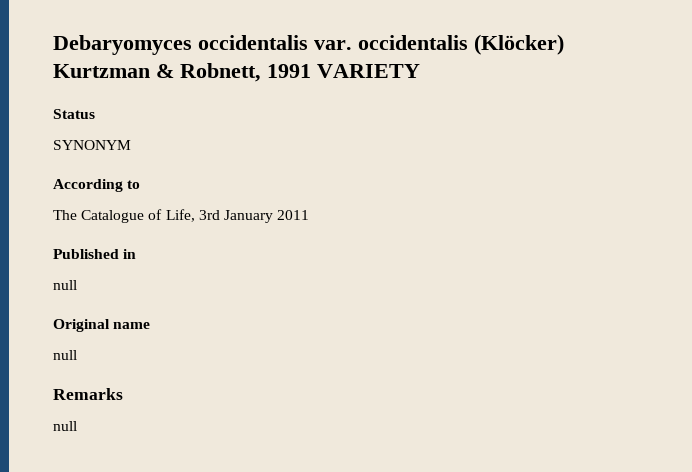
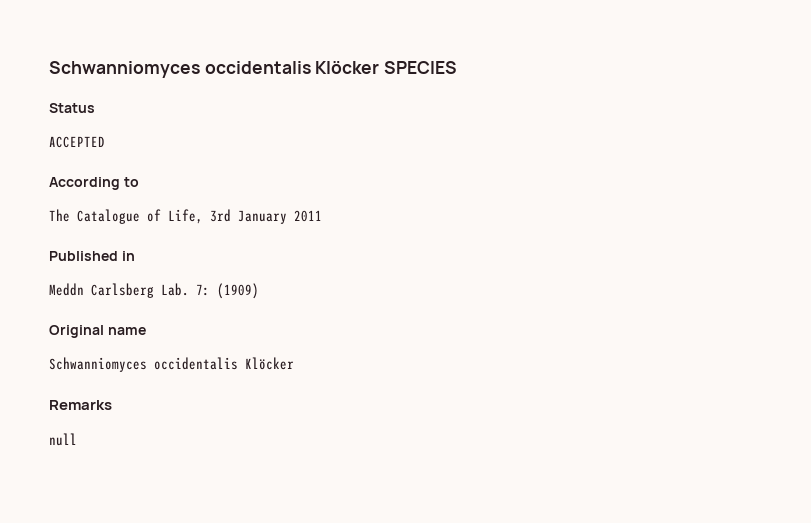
- Debaryomyces occidentalis var. occidentalis (Klöcker) Kurtzman & Robnett, 1991 VARIETY
+ Schwanniomyces occidentalis Klöcker SPECIES
- SYNONYM
+ ACCEPTED
  Published in
- null
+ Meddn Carlsberg Lab. 7: (1909)
  Original name
- null
+ Schwanniomyces occidentalis Klöcker

